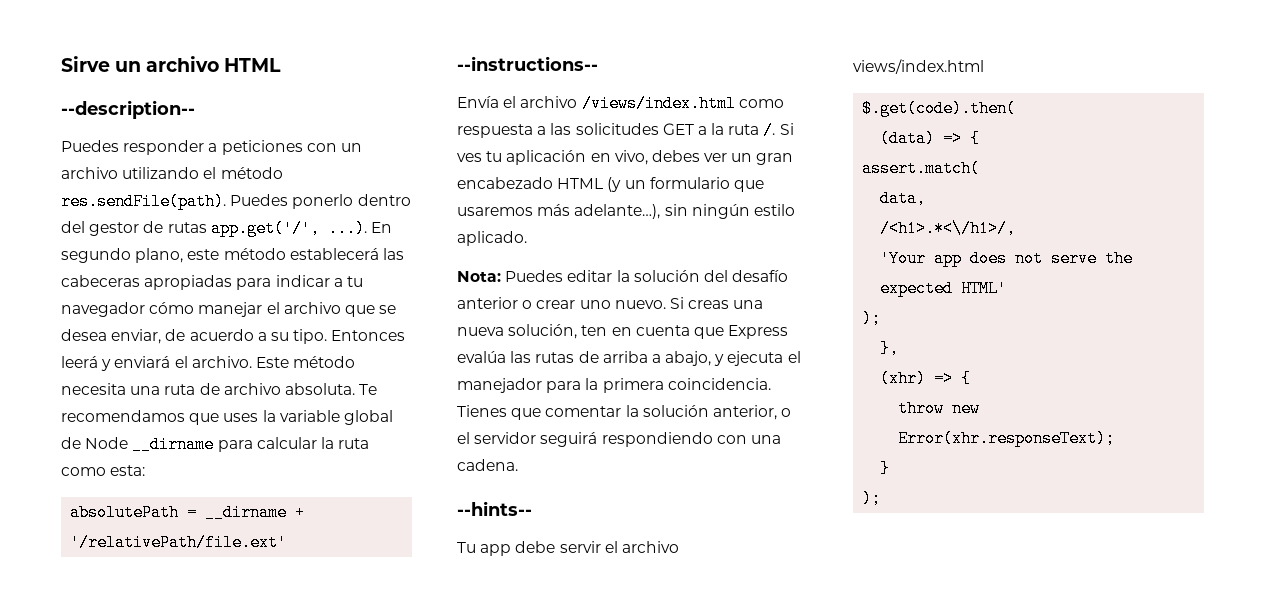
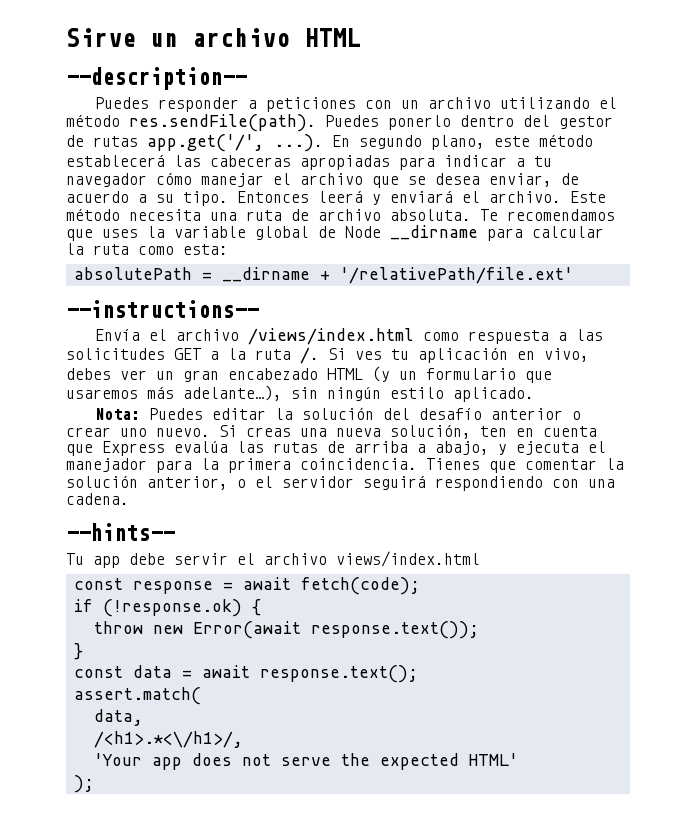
- $.get(code).then(
- (data) => {
+ const response = await fetch(code);
+ if (!response.ok) {
+ throw new Error(await response.text());
+ }
+ const data = await response.text();
- },
- (xhr) => {
- throw new Error(xhr.responseText);
- }
- );

